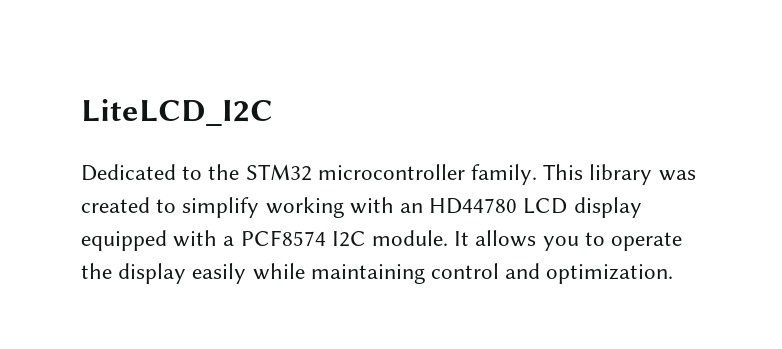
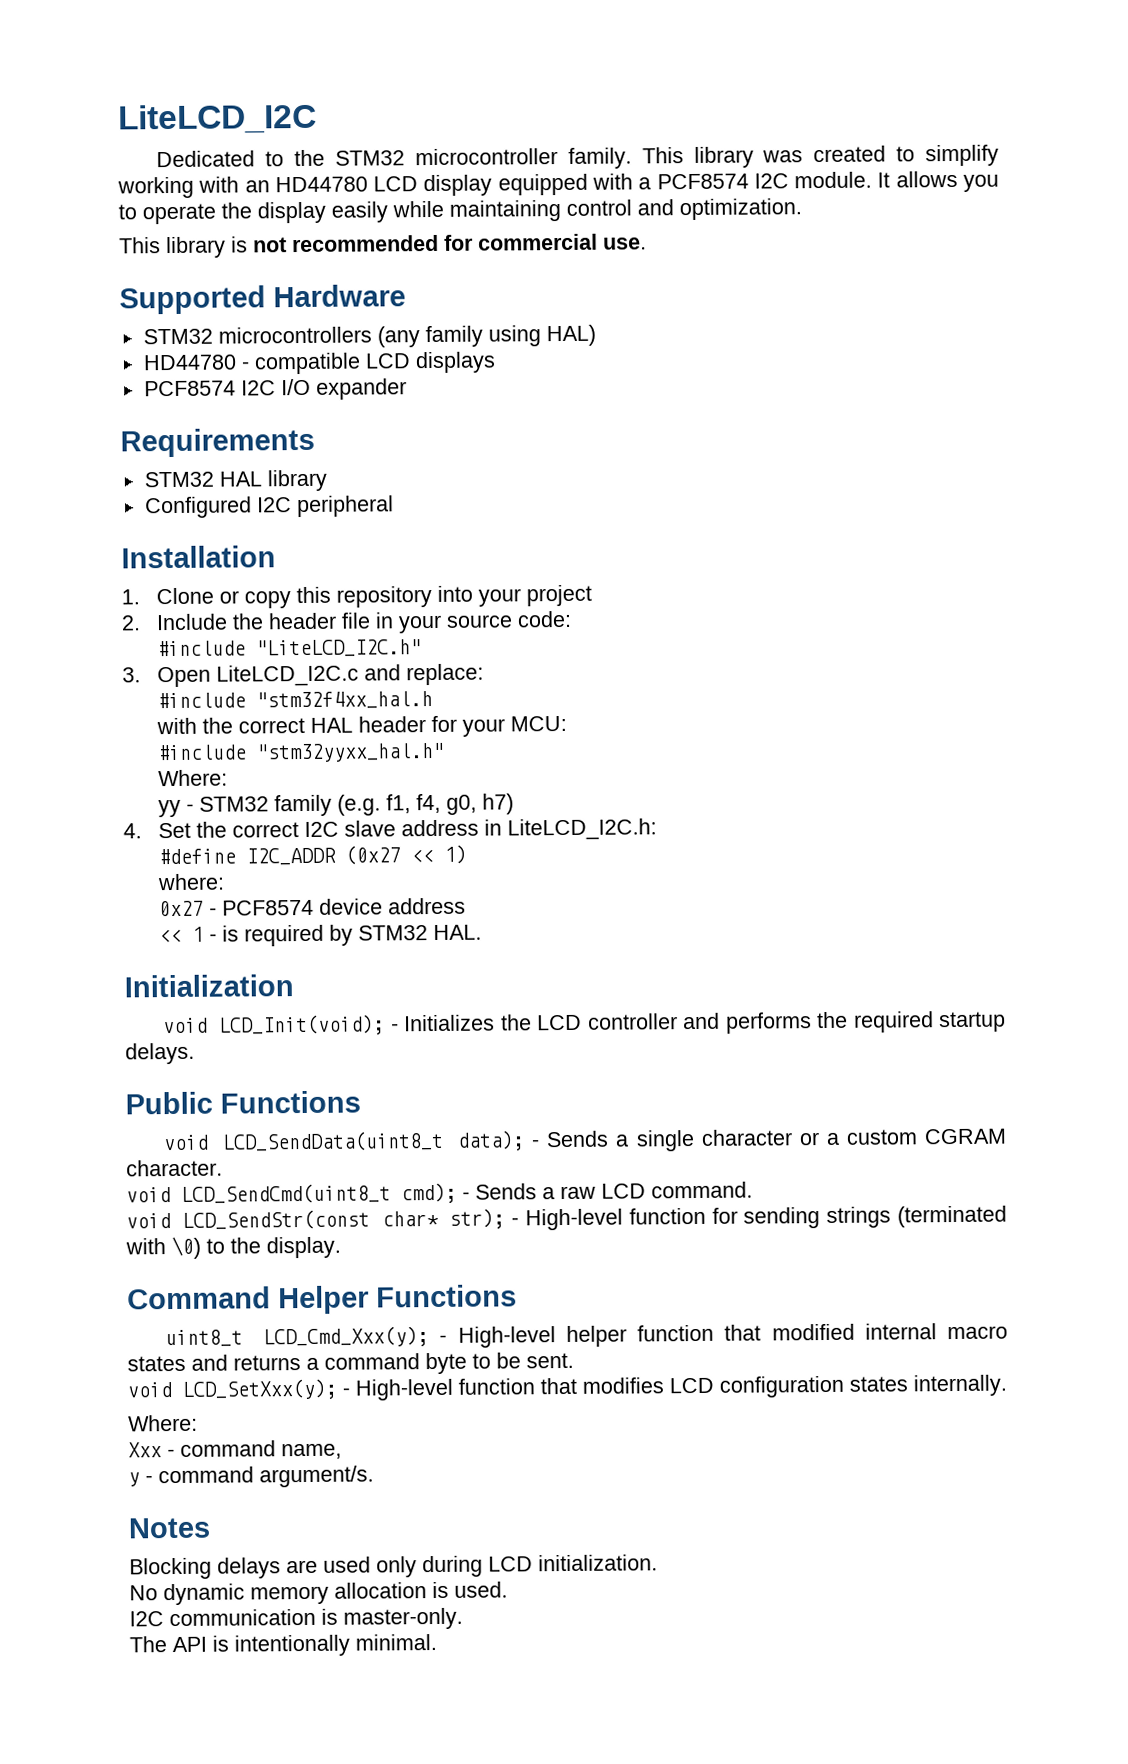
+ This library is not recommended for commercial use.
+ Supported Hardware
+ STM32 microcontrollers (any family using HAL)
+ HD44780 - compatible LCD displays
+ PCF8574 I2C I/O expander
+ Requirements
+ STM32 HAL library
+ Configured I2C peripheral
+ Installation
+ 1. Clone or copy this repository into your project
+ 2. Include the header file in your source code:
+ #include "LiteLCD_I2C.h"
+ 3. Open LiteLCD_I2C.c and replace:
+ #include "stm32f4xx_hal.h
+ with the correct HAL header for your MCU:
+ #include "stm32yyxx_hal.h"
+ Where:
+ yy - STM32 family (e.g. f1, f4, g0, h7)
+ 4. Set the correct I2C slave address in LiteLCD_I2C.h:
+ #define I2C_ADDR (0x27 << 1)
+ where:
+ 0x27 - PCF8574 device address
+ << 1 - is required by STM32 HAL.
+ Initialization
+ void LCD_Init(void); - Initializes the LCD controller and performs the required startup delays.
+ Public Functions
+ void LCD_SendData(uint8_t data); - Sends a single character or a custom CGRAM character.
+ void LCD_SendCmd(uint8_t cmd); - Sends a raw LCD command.
+ void LCD_SendStr(const char* str); - High-level function for sending strings (terminated with \0) to the display.
+ Command Helper Functions
+ uint8_t LCD_Cmd_Xxx(y); - High-level helper function that modified internal macro states and returns a command byte to be sent.
+ void LCD_SetXxx(y); - High-level function that modifies LCD configuration states internally.
+ Where:
+ Xxx - command name,
+ y - command argument/s.
+ Notes
+ Blocking delays are used only during LCD initialization.
+ No dynamic memory allocation is used.
+ I2C communication is master-only.
+ The API is intentionally minimal.

